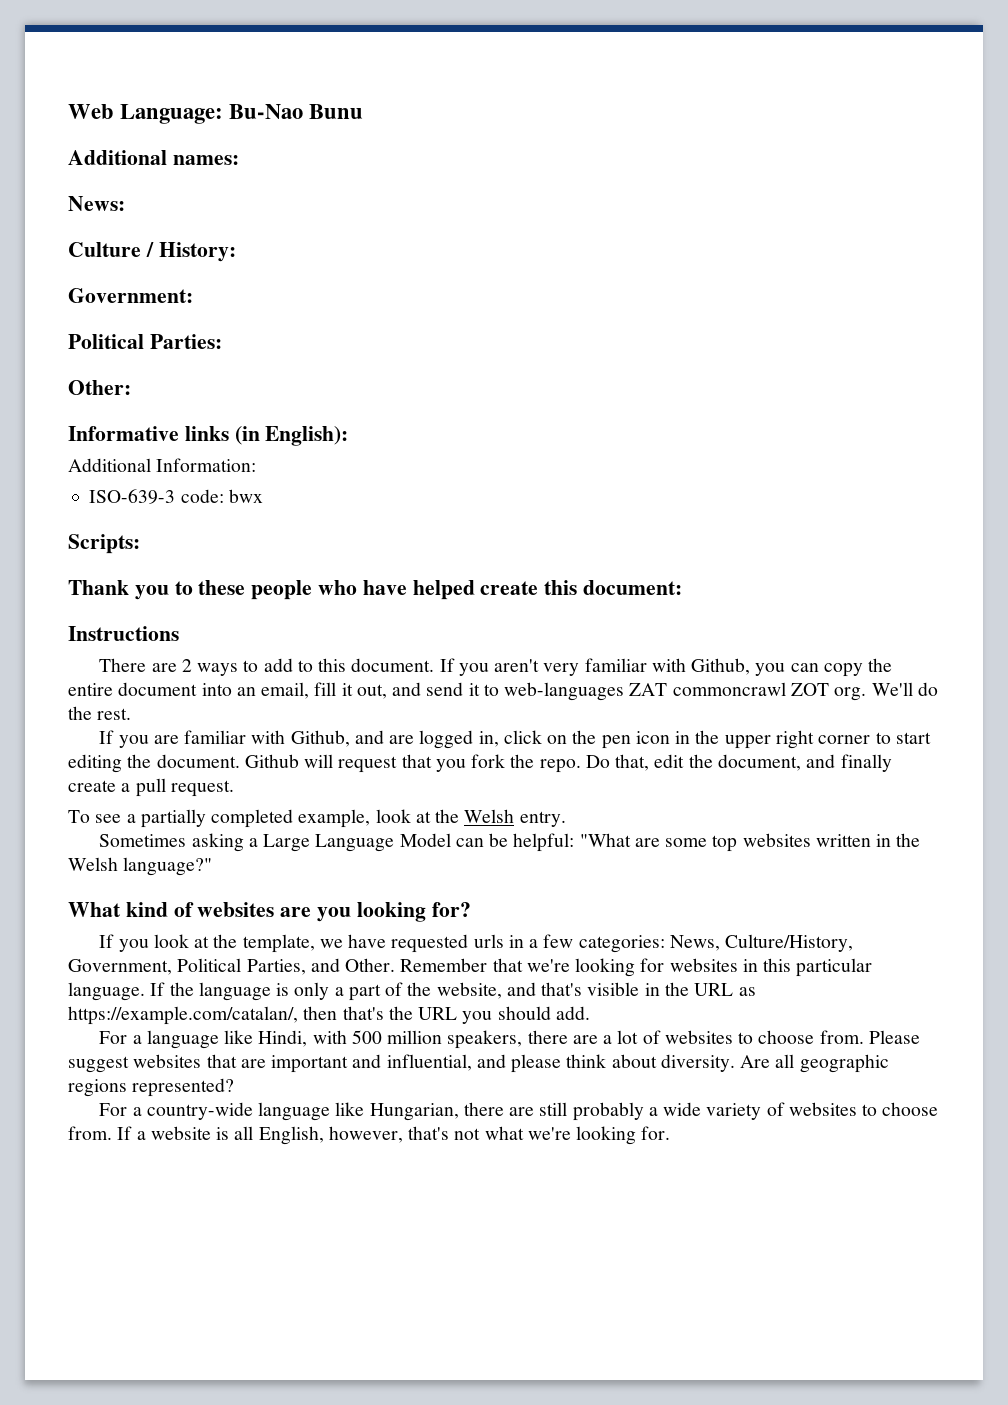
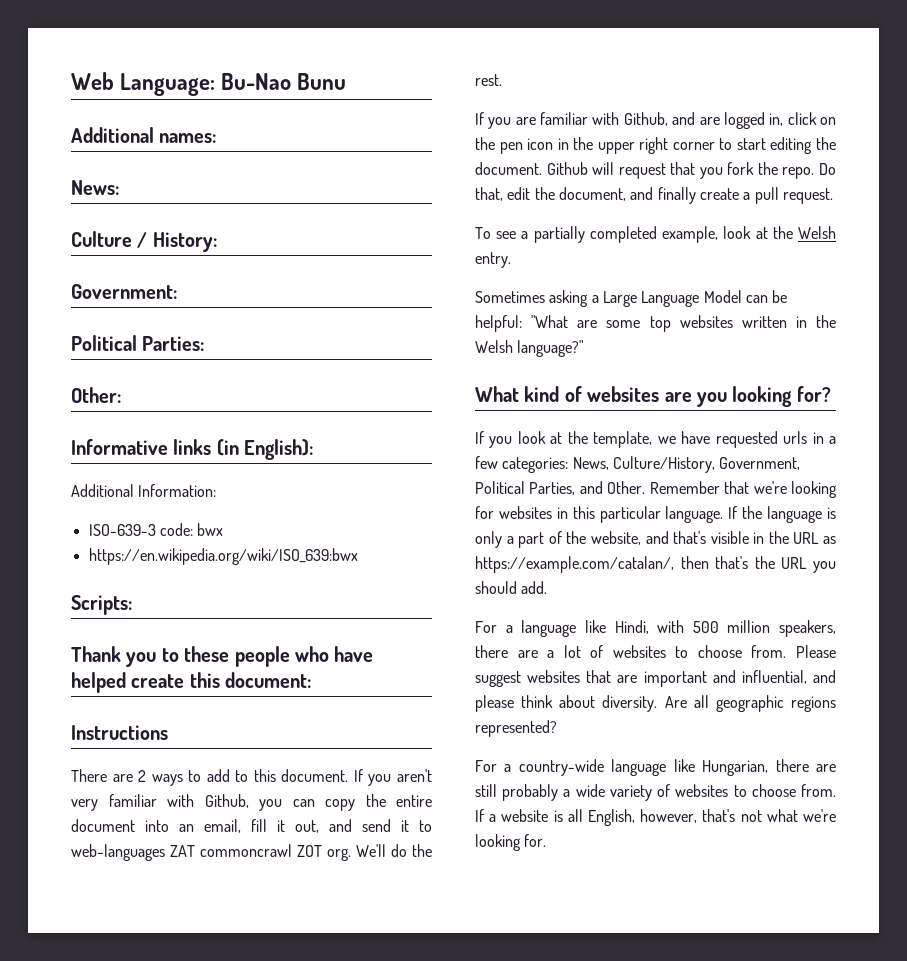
+ https://en.wikipedia.org/wiki/ISO_639:bwx

